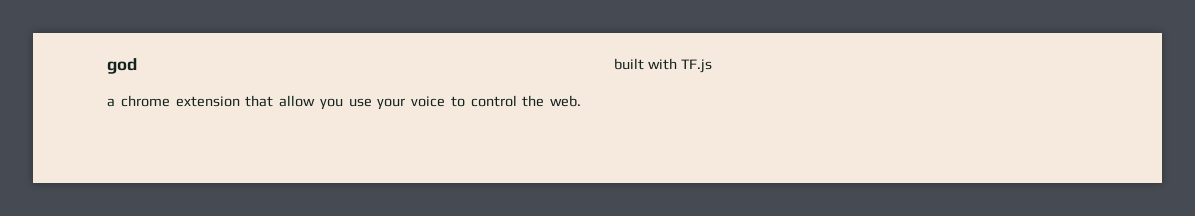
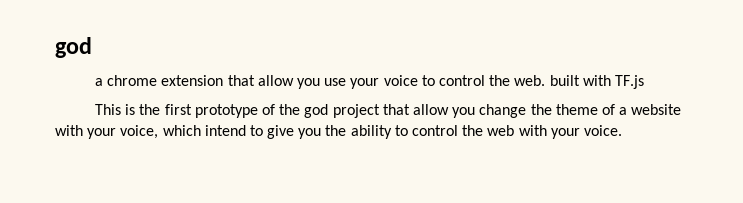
+ This is the first prototype of the god project that allow you change the theme of a website with your voice, which intend to give you the ability to control the web with your voice.

